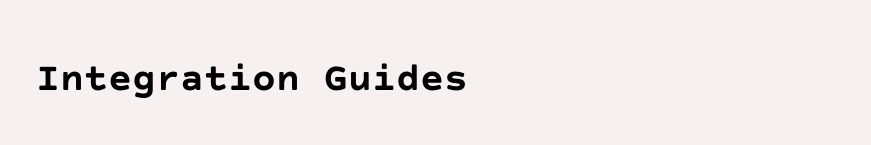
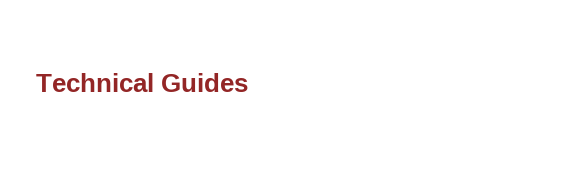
- Integration Guides
+ Technical Guides

